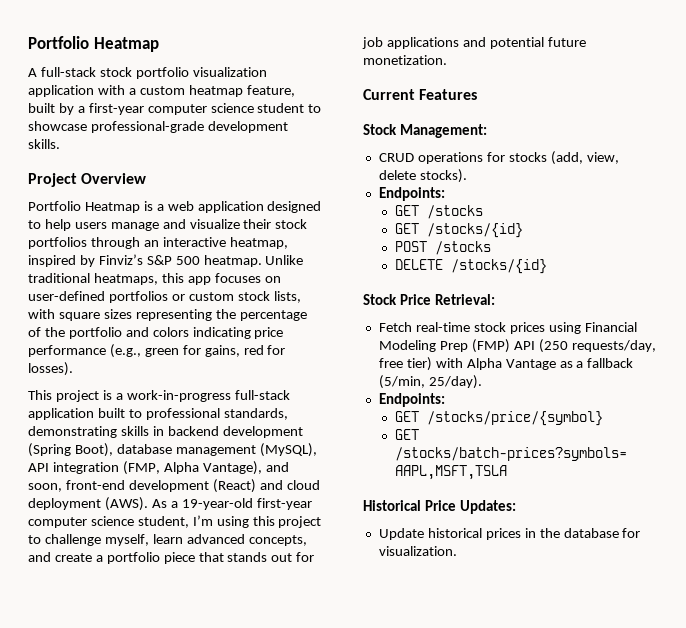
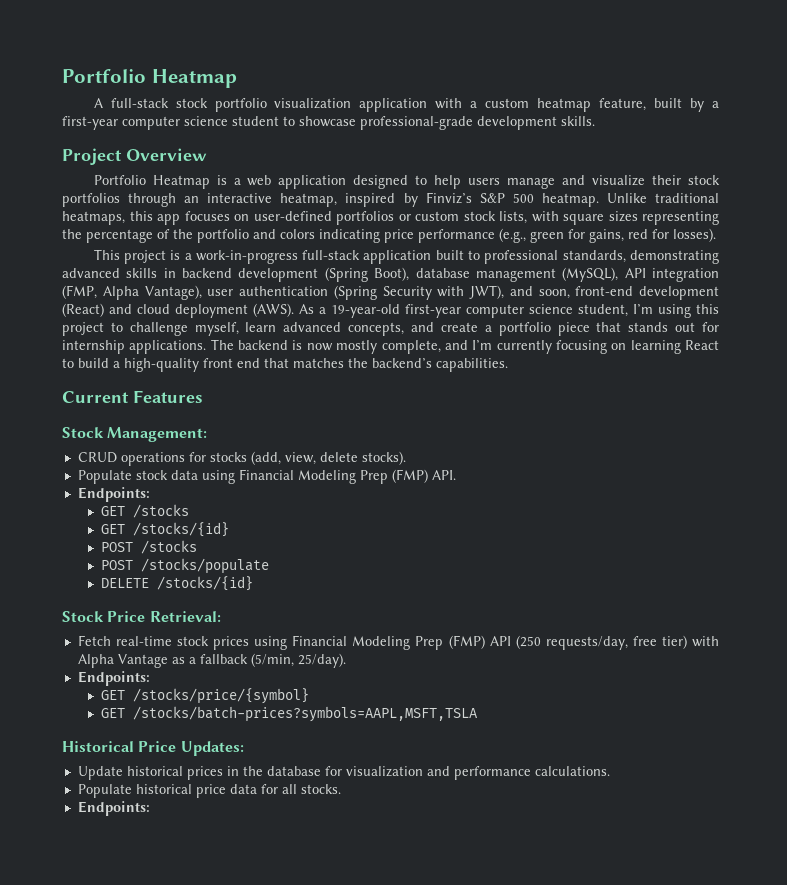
- This project is a work-in-progress full-stack application built to professional standards, demonstrating skills in backend development (Spring Boot), database management (MySQL), API integration (FMP, Alpha Vantage), and soon, front-end development (React) and cloud deployment (AWS).
+ This project is a work-in-progress full-stack application built to professional standards, demonstrating advanced skills in backend development (Spring Boot), database management (MySQL), API integration (FMP, Alpha Vantage), user authentication (Spring Security with JWT), and soon, front-end development (React) and cloud deployment (AWS).
- As a 19-year-old first-year computer science student, I’m using this project to challenge myself, learn advanced concepts, and create a portfolio piece that stands out for job applications and potential future monetization.
+ As a 19-year-old first-year computer science student, I’m using this project to challenge myself, learn advanced concepts, and create a portfolio piece that stands out for internship applications. The backend is now mostly complete, and I’m currently focusing on learning React to build a high-quality front end that matches the backend’s capabilities.
+ Populate stock data using Financial Modeling Prep (FMP) API.
+ POST /stocks/populate
- Update historical prices in the database for visualization.
+ Update historical prices in the database for visualization and performance calculations.
+ Populate historical price data for all stocks.
+ Endpoints:

